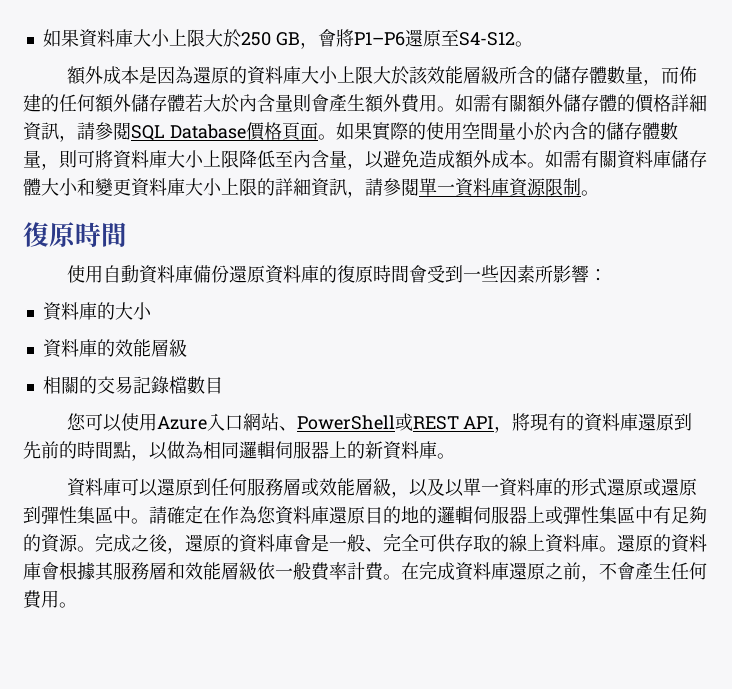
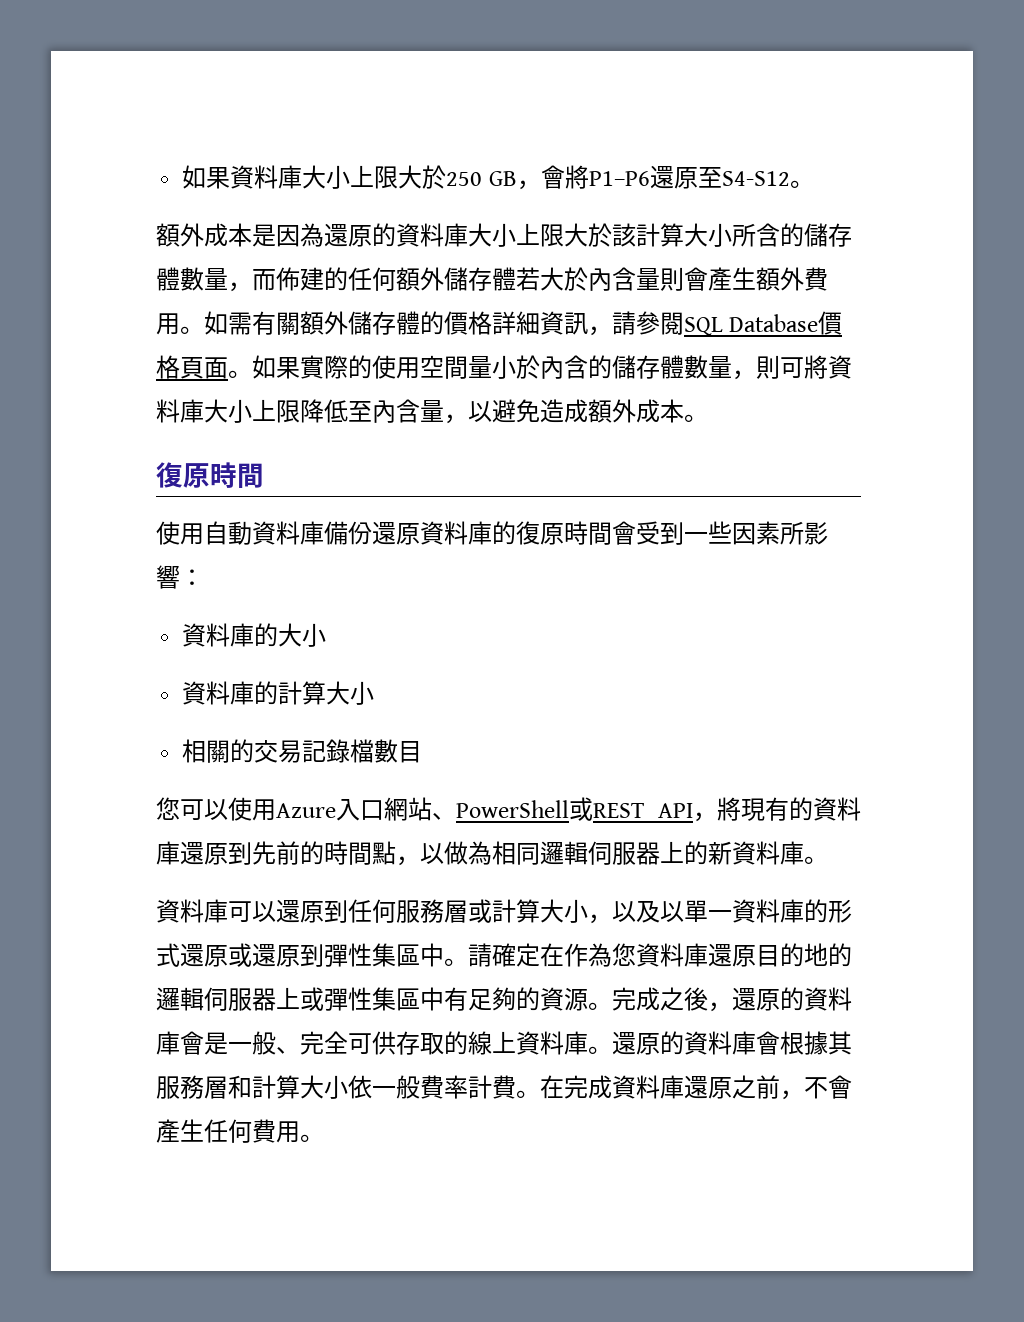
- 額外成本是因為還原的資料庫大小上限大於該效能層級所含的儲存體數量，而佈建的任何額外儲存體若大於內含量則會產生額外費用。
+ 額外成本是因為還原的資料庫大小上限大於該計算大小所含的儲存體數量，而佈建的任何額外儲存體若大於內含量則會產生額外費用。
- 如需有關資料庫儲存體大小和變更資料庫大小上限的詳細資訊，請參閱單一資料庫資源限制。
- 資料庫的效能層級
+ 資料庫的計算大小
- 資料庫可以還原到任何服務層或效能層級，以及以單一資料庫的形式還原或還原到彈性集區中。
+ 資料庫可以還原到任何服務層或計算大小，以及以單一資料庫的形式還原或還原到彈性集區中。
- 還原的資料庫會根據其服務層和效能層級依一般費率計費。
+ 還原的資料庫會根據其服務層和計算大小依一般費率計費。

